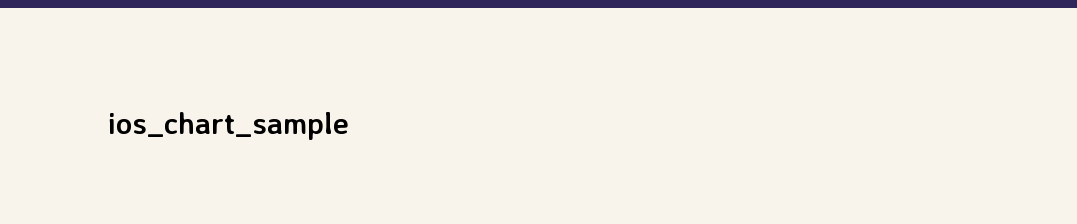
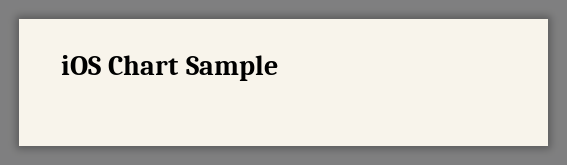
- ios_chart_sample
+ iOS Chart Sample

